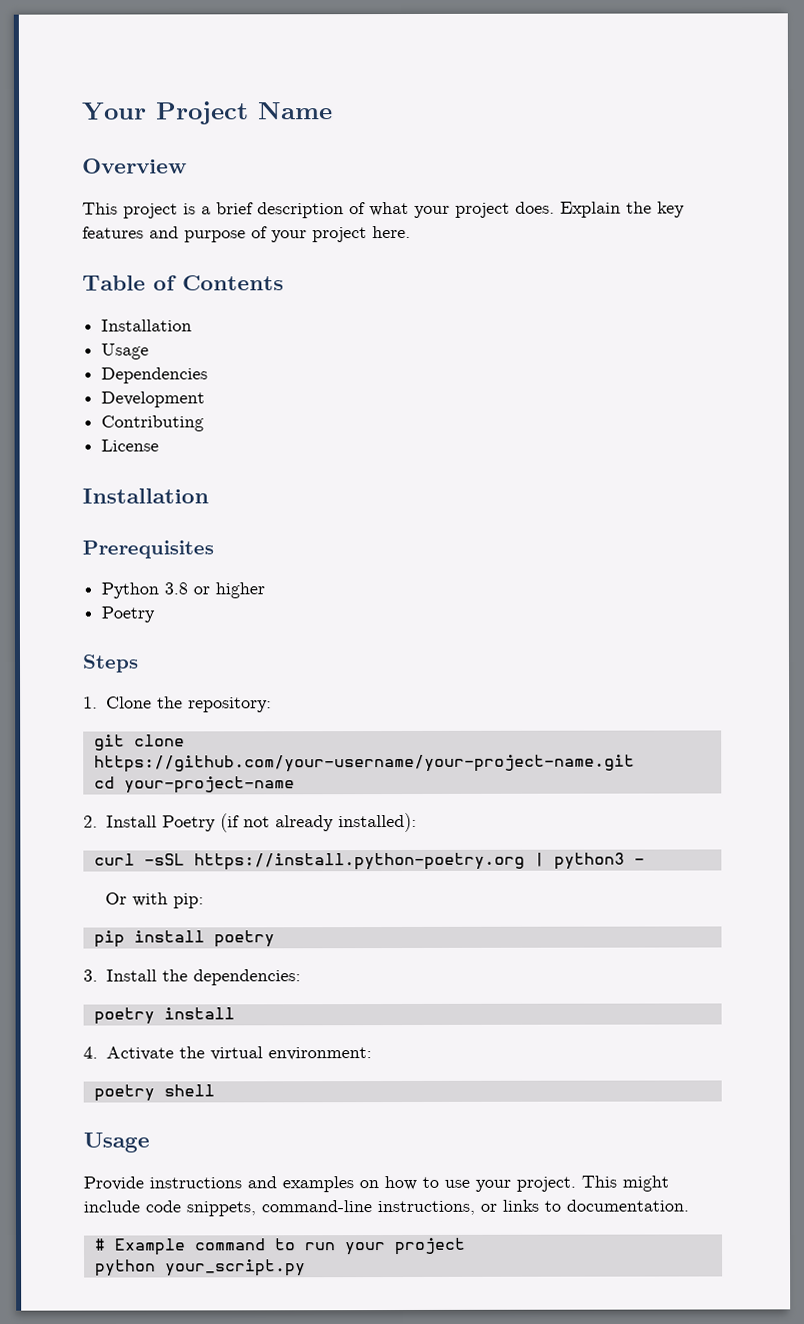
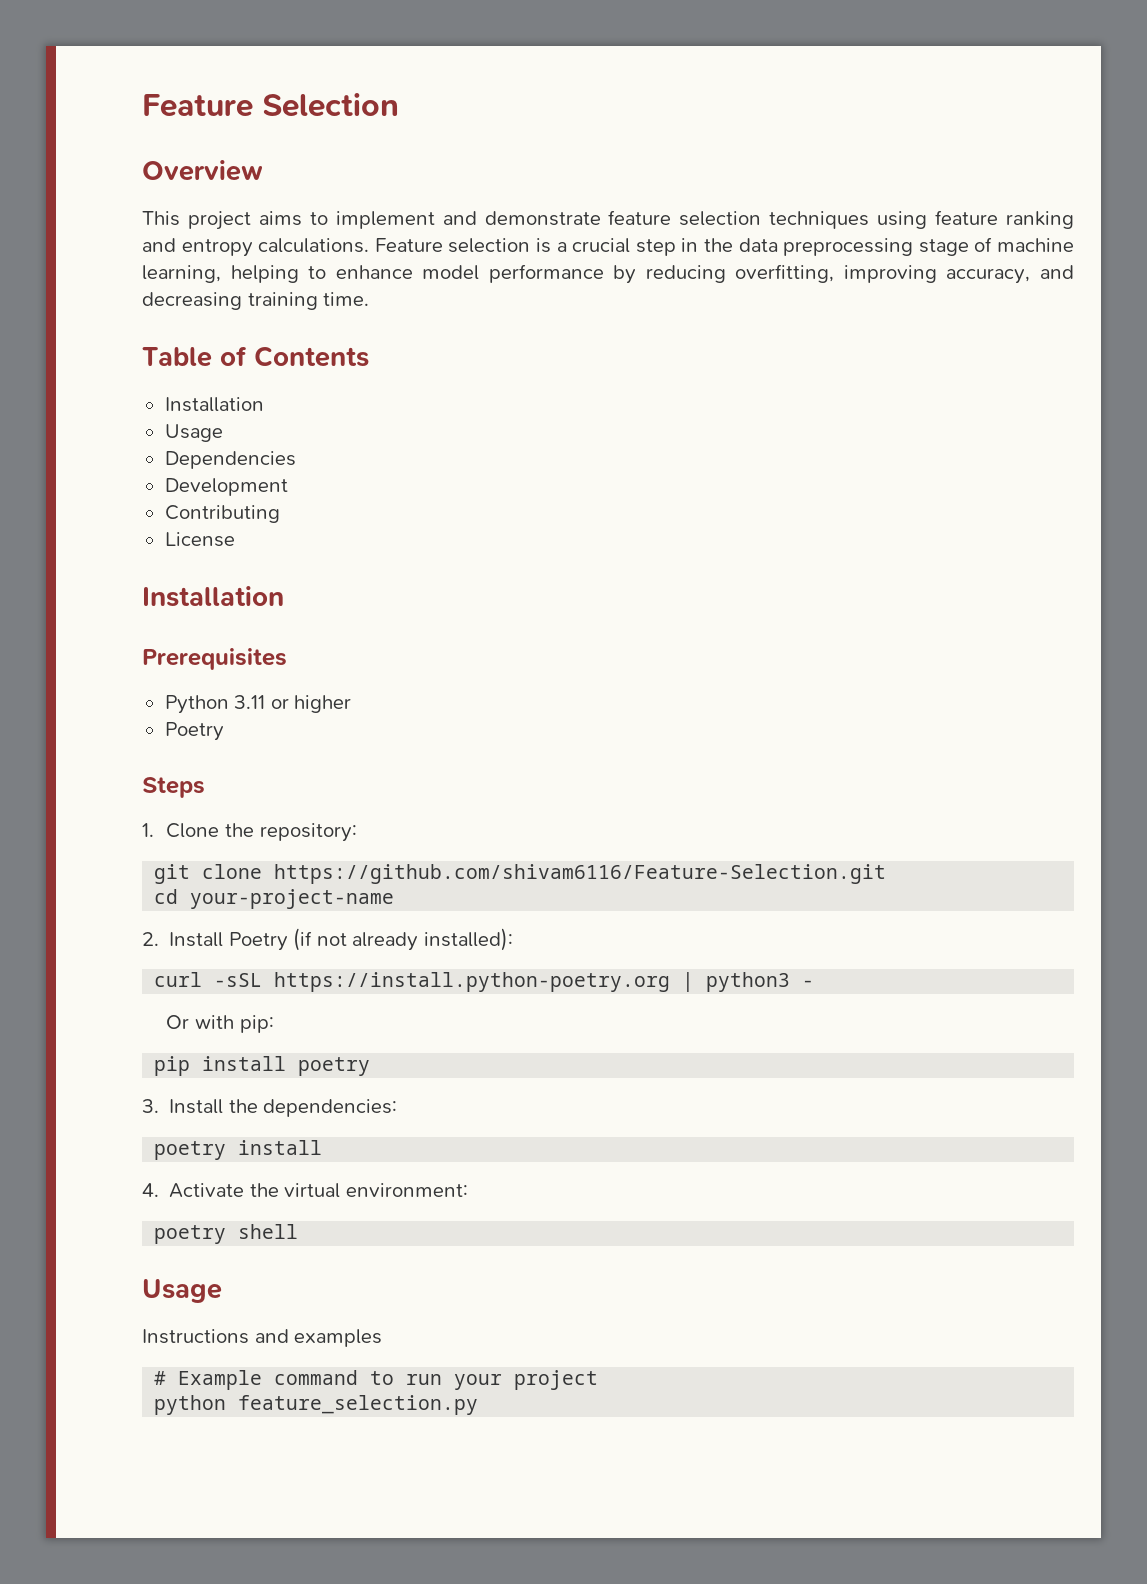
- Your Project Name
+ Feature Selection
- This project is a brief description of what your project does. Explain the key features and purpose of your project here.
+ This project aims to implement and demonstrate feature selection techniques using feature ranking and entropy calculations. Feature selection is a crucial step in the data preprocessing stage of machine learning, helping to enhance model performance by reducing overfitting, improving accuracy, and decreasing training time.
- Python 3.8 or higher
+ Python 3.11 or higher
- git clone https://github.com/your-username/your-project-name.git
+ git clone https://github.com/shivam6116/Feature-Selection.git
- Provide instructions and examples on how to use your project. This might include code snippets, command-line instructions, or links to documentation.
+ Instructions and examples
- python your_script.py
+ python feature_selection.py

